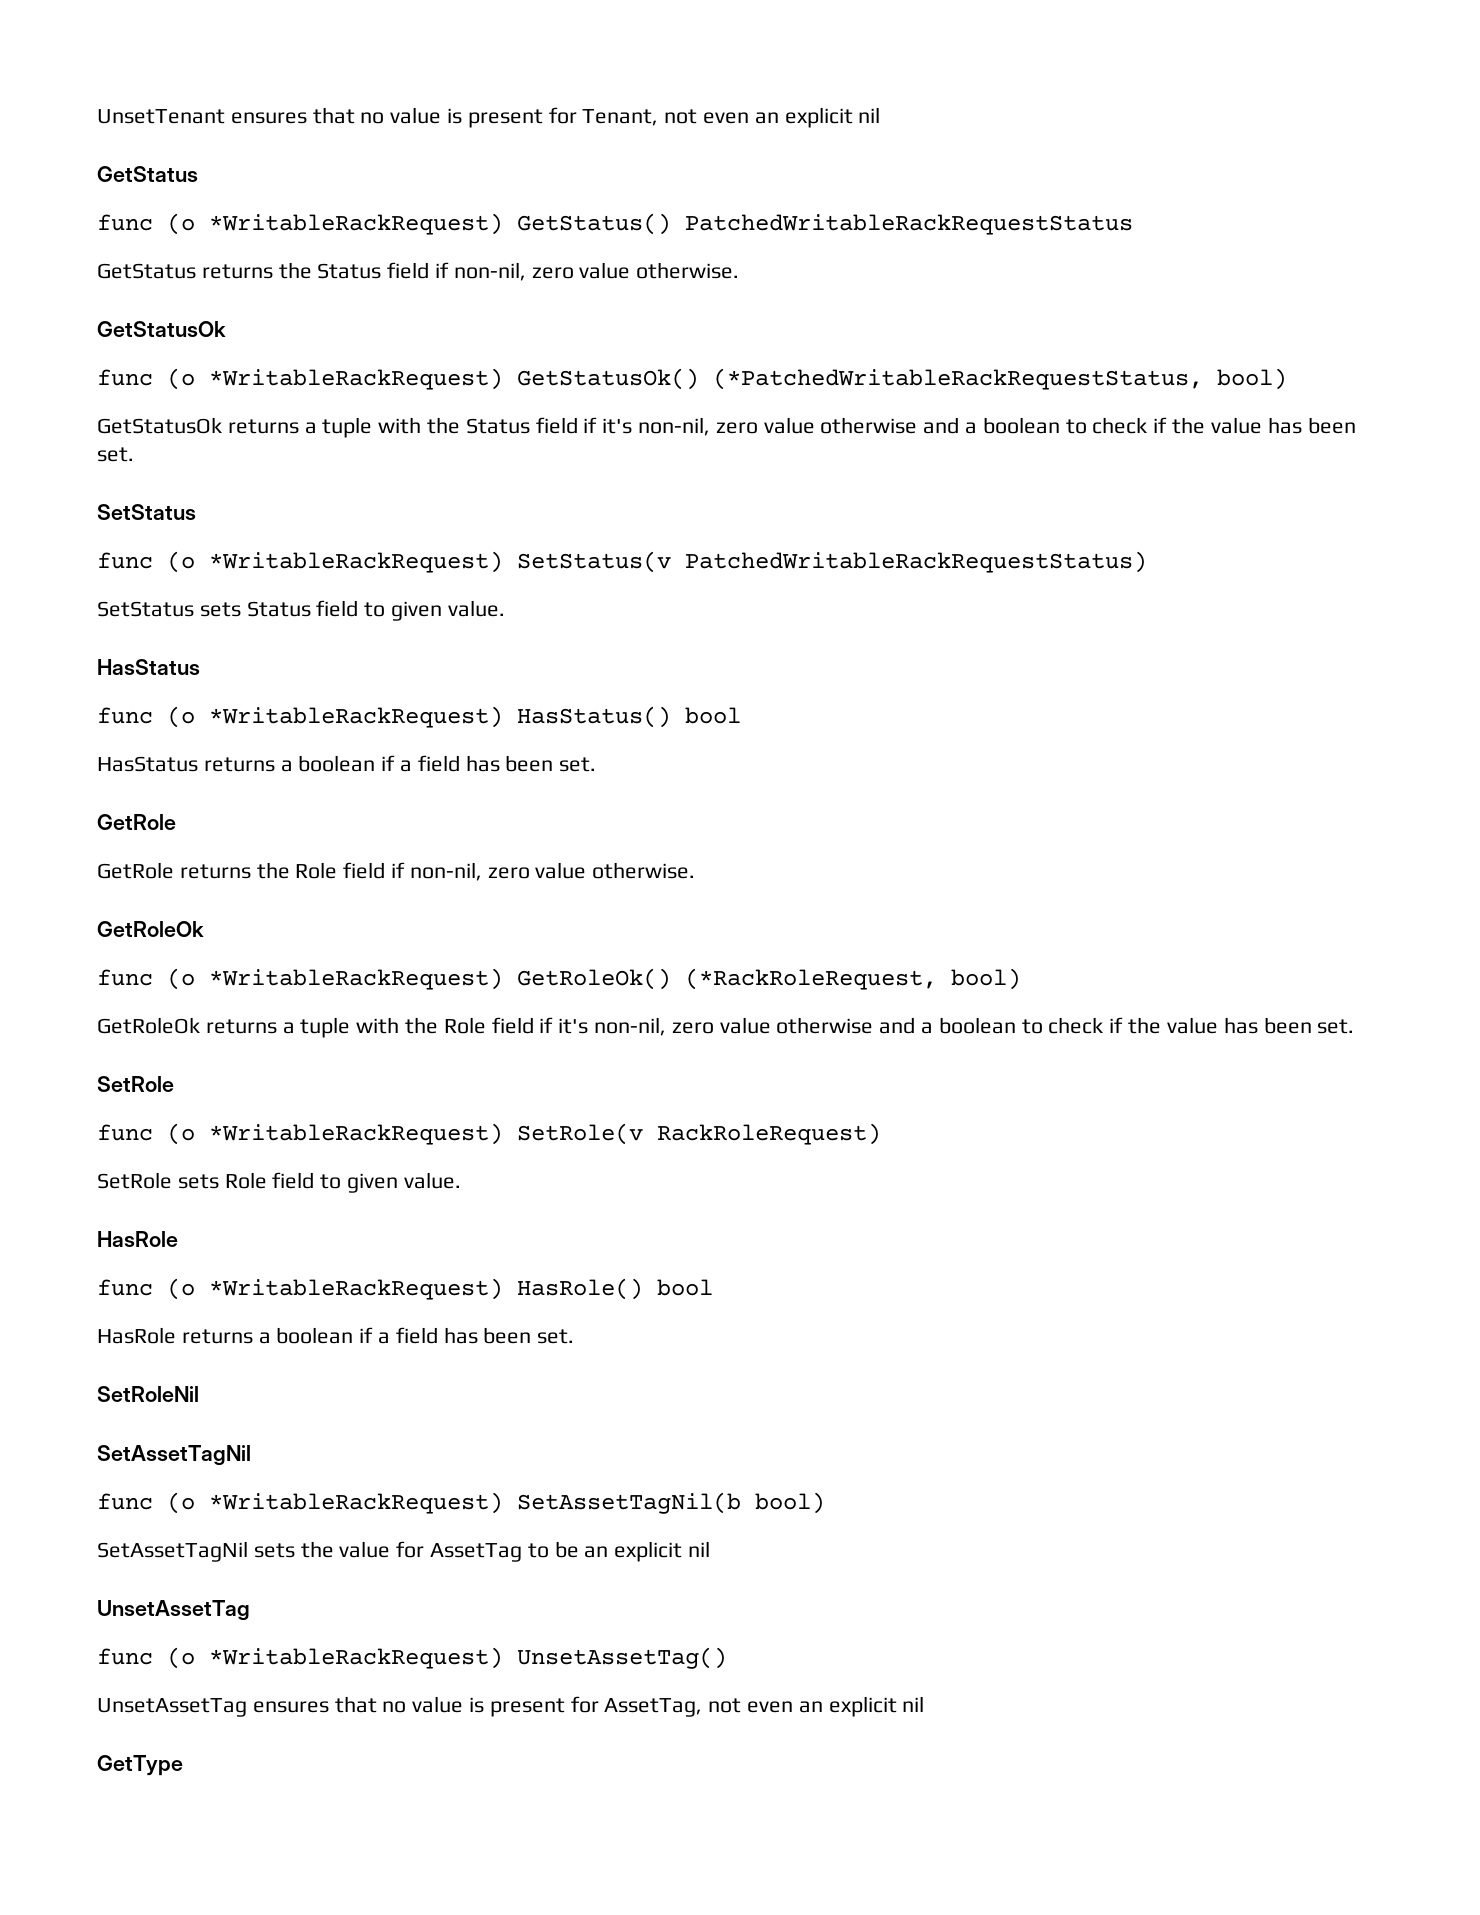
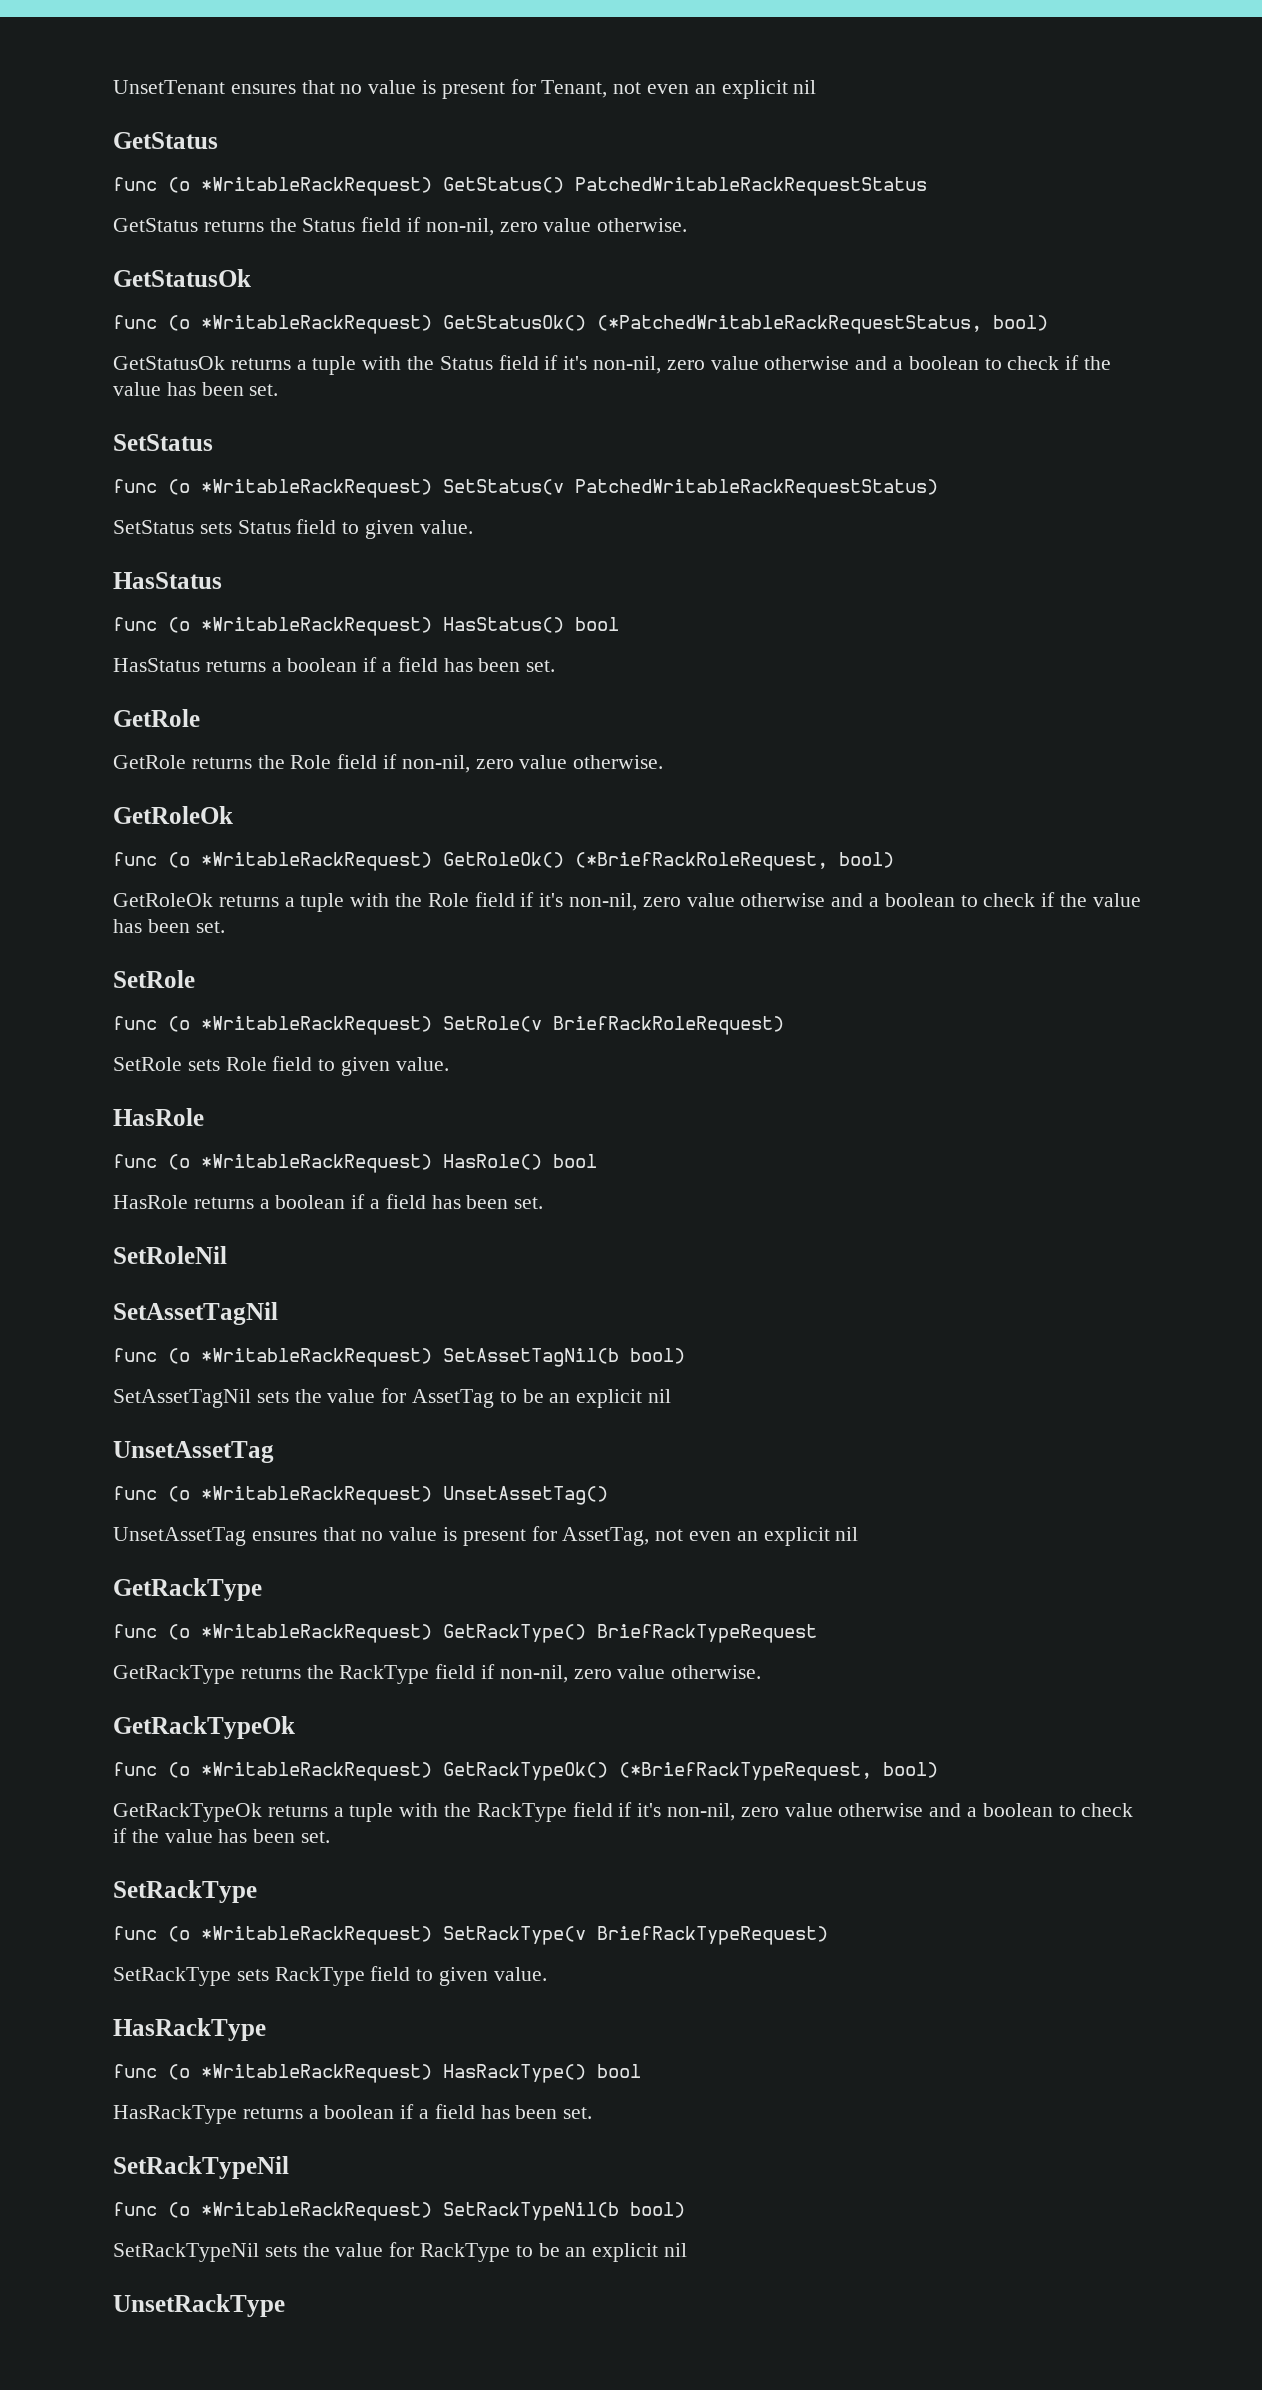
- func (o *WritableRackRequest) GetRoleOk() (*RackRoleRequest, bool)
+ func (o *WritableRackRequest) GetRoleOk() (*BriefRackRoleRequest, bool)
- func (o *WritableRackRequest) SetRole(v RackRoleRequest)
+ func (o *WritableRackRequest) SetRole(v BriefRackRoleRequest)
  UnsetAssetTag ensures that no value is present for AssetTag, not even an explicit nil
- GetType
+ GetRackType
+ func (o *WritableRackRequest) GetRackType() BriefRackTypeRequest
+ GetRackType returns the RackType field if non-nil, zero value otherwise.
+ GetRackTypeOk
+ func (o *WritableRackRequest) GetRackTypeOk() (*BriefRackTypeRequest, bool)
+ GetRackTypeOk returns a tuple with the RackType field if it's non-nil, zero value otherwise and a boolean to check if the value has been set.
+ SetRackType
+ func (o *WritableRackRequest) SetRackType(v BriefRackTypeRequest)
+ SetRackType sets RackType field to given value.
+ HasRackType
+ func (o *WritableRackRequest) HasRackType() bool
+ HasRackType returns a boolean if a field has been set.
+ SetRackTypeNil
+ func (o *WritableRackRequest) SetRackTypeNil(b bool)
+ SetRackTypeNil sets the value for RackType to be an explicit nil
+ UnsetRackType

